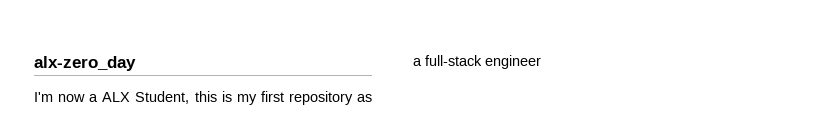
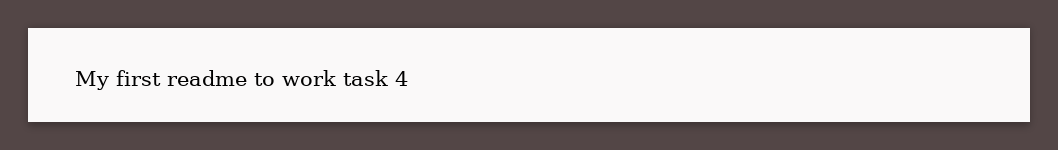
- alx-zero_day
- I'm now a ALX Student, this is my first repository as a full-stack engineer
+ My first readme to work task 4

